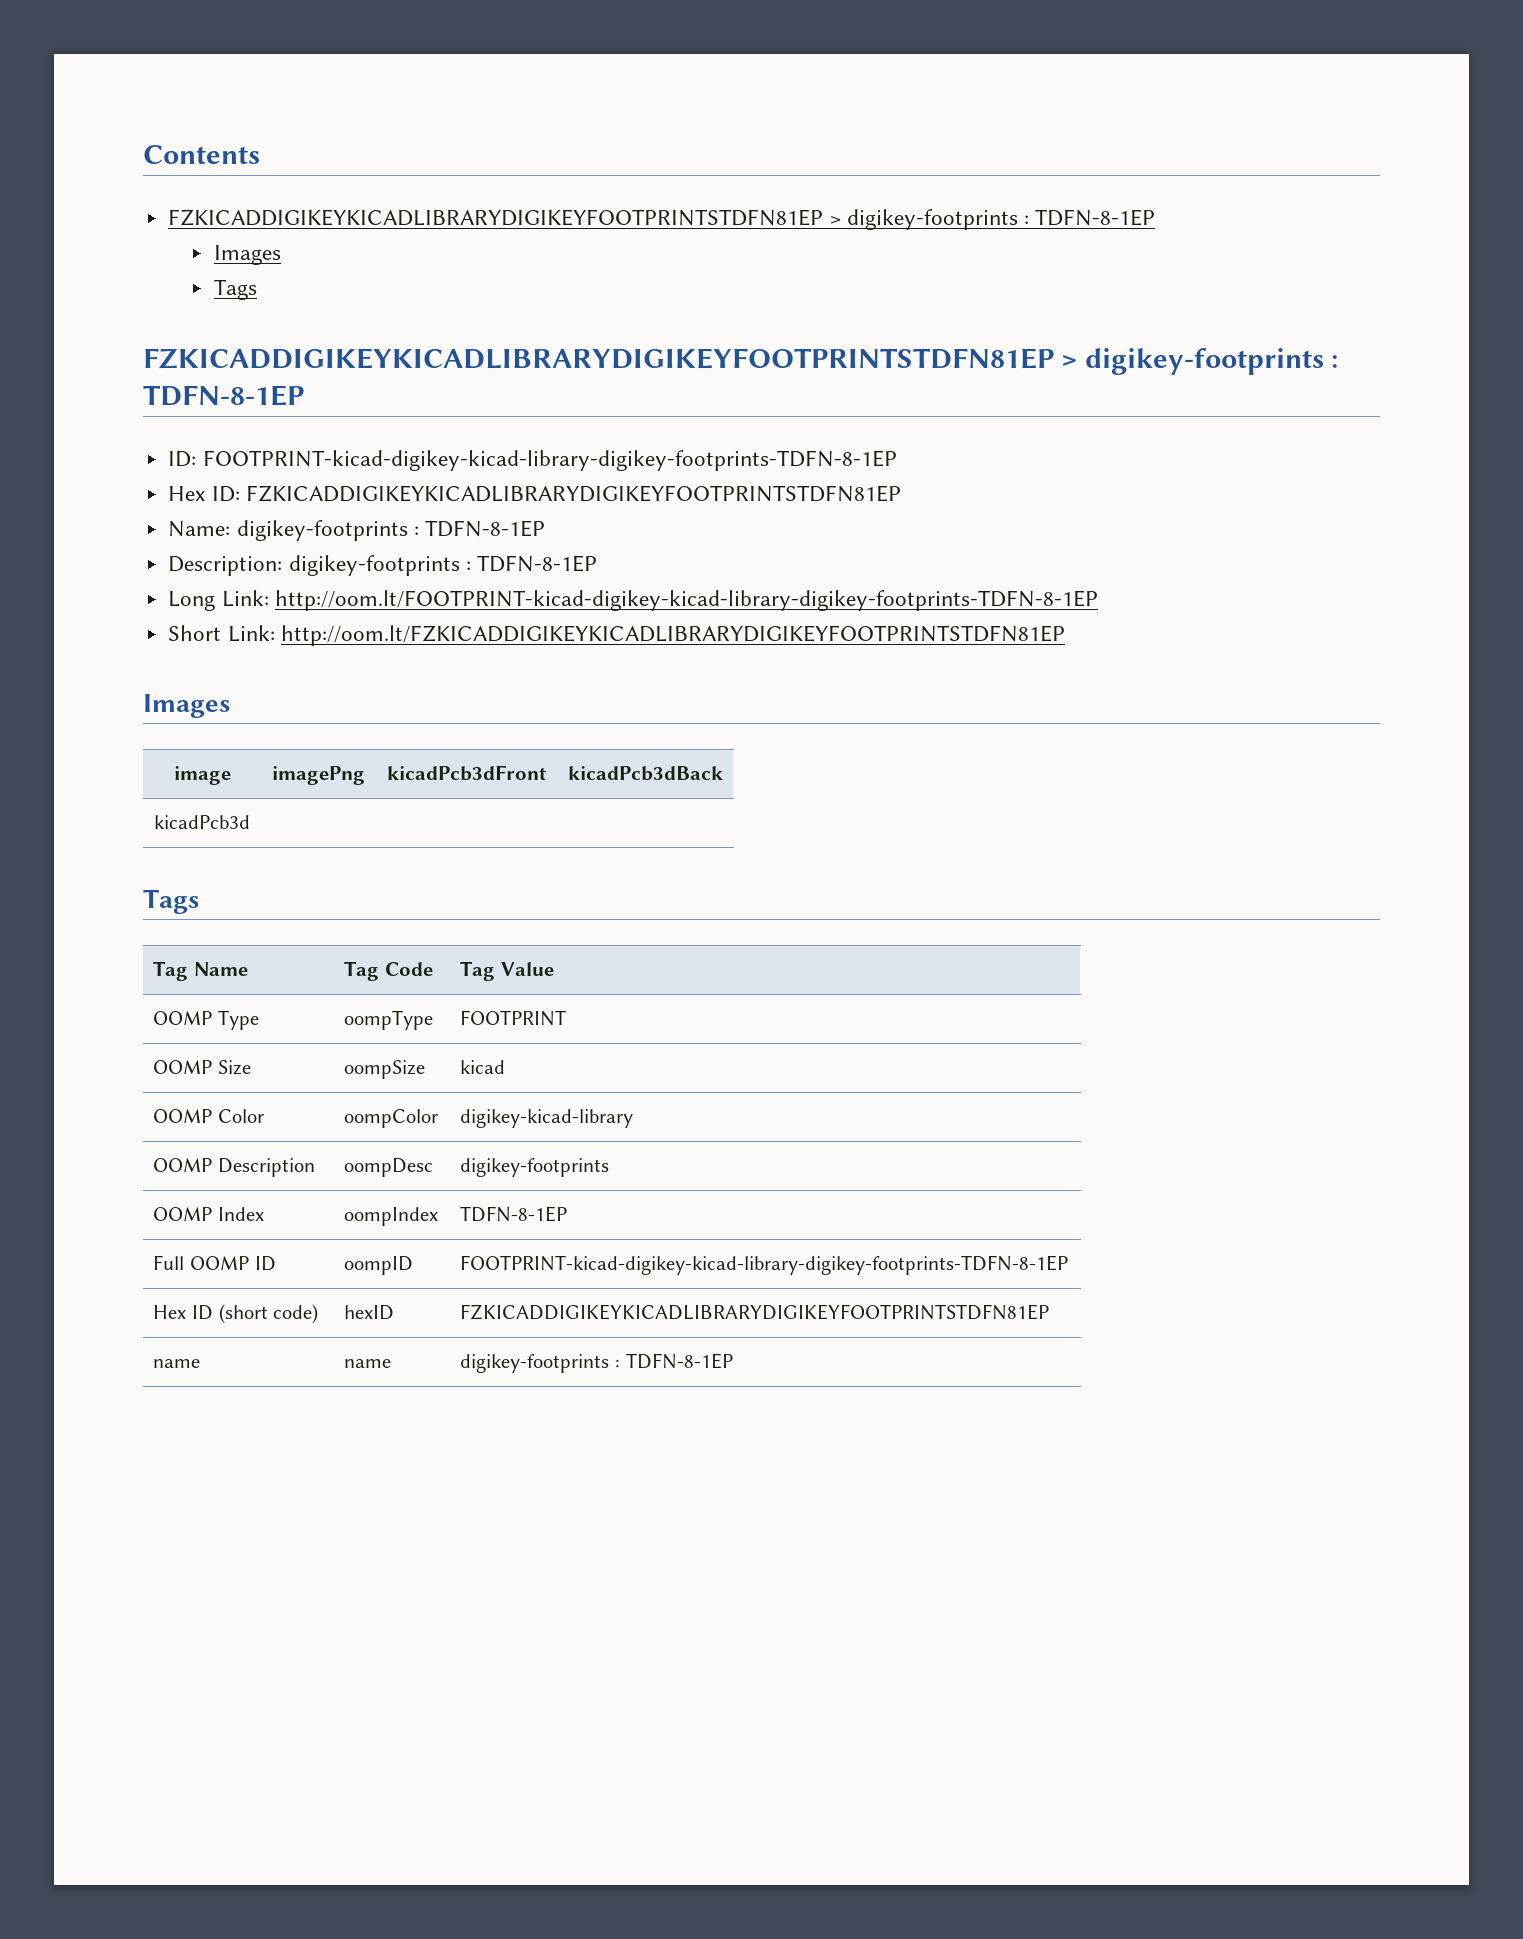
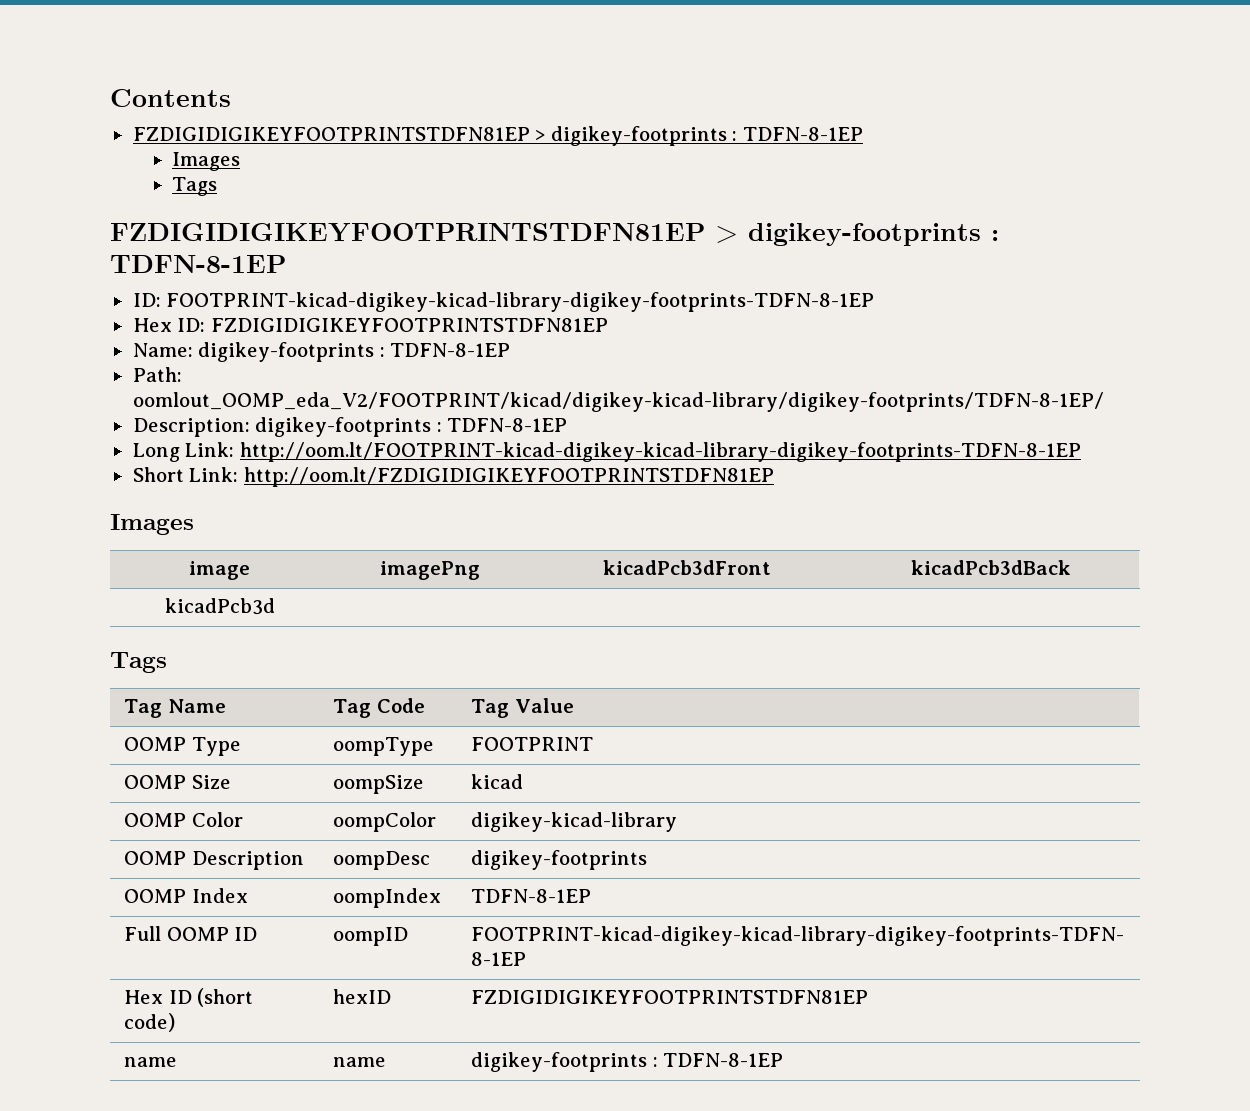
  Contents
- FZKICADDIGIKEYKICADLIBRARYDIGIKEYFOOTPRINTSTDFN81EP > digikey-footprints : TDFN-8-1EP
+ FZDIGIDIGIKEYFOOTPRINTSTDFN81EP > digikey-footprints : TDFN-8-1EP
  Images
  Tags
- FZKICADDIGIKEYKICADLIBRARYDIGIKEYFOOTPRINTSTDFN81EP > digikey-footprints : TDFN-8-1EP
+ FZDIGIDIGIKEYFOOTPRINTSTDFN81EP > digikey-footprints : TDFN-8-1EP
- Hex ID: FZKICADDIGIKEYKICADLIBRARYDIGIKEYFOOTPRINTSTDFN81EP
+ Hex ID: FZDIGIDIGIKEYFOOTPRINTSTDFN81EP
+ Path: oomlout_OOMP_eda_V2/FOOTPRINT/kicad/digikey-kicad-library/digikey-footprints/TDFN-8-1EP/
- Short Link: http://oom.lt/FZKICADDIGIKEYKICADLIBRARYDIGIKEYFOOTPRINTSTDFN81EP
+ Short Link: http://oom.lt/FZDIGIDIGIKEYFOOTPRINTSTDFN81EP
- Hex ID (short code) | hexID | FZKICADDIGIKEYKICADLIBRARYDIGIKEYFOOTPRINTSTDFN81EP
+ Hex ID (short code) | hexID | FZDIGIDIGIKEYFOOTPRINTSTDFN81EP

